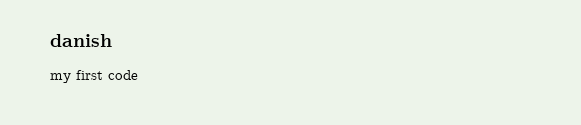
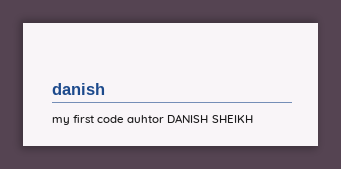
- my first code
+ my first code auhtor DANISH SHEIKH

